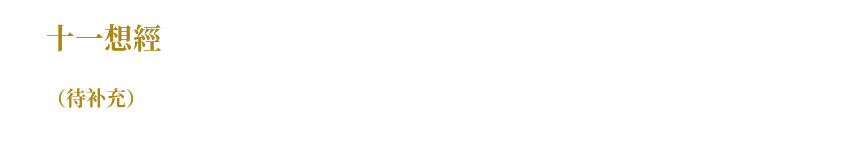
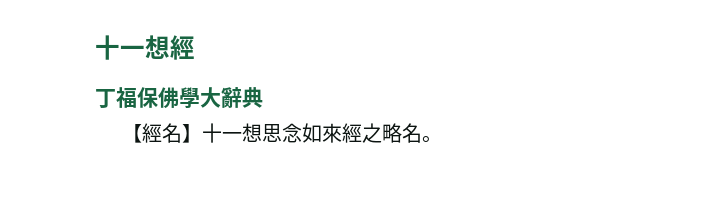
- （待补充）
+ 丁福保佛學大辭典
+ 【經名】十一想思念如來經之略名。

